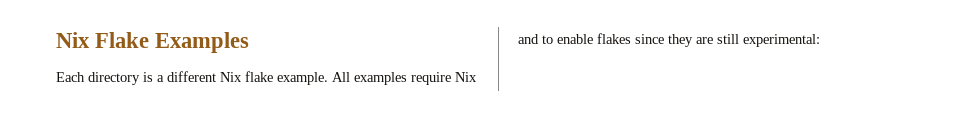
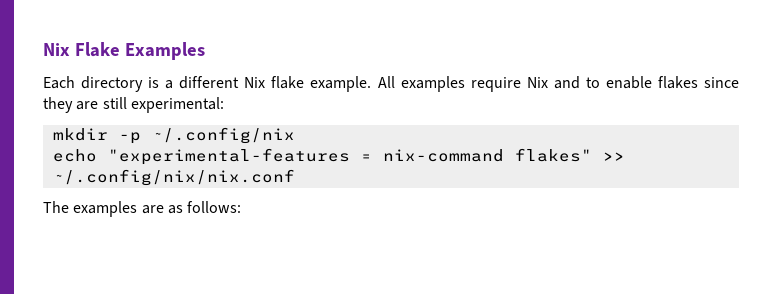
+ mkdir -p ~/.config/nix
+ echo "experimental-features = nix-command flakes" >> ~/.config/nix/nix.conf
+ The examples are as follows:

